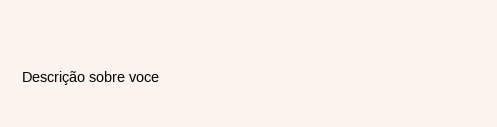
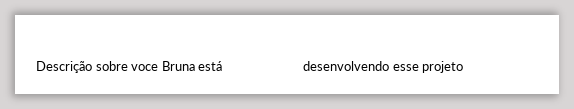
- Descrição sobre voce
+ Descrição sobre voce Bruna está desenvolvendo esse projeto

